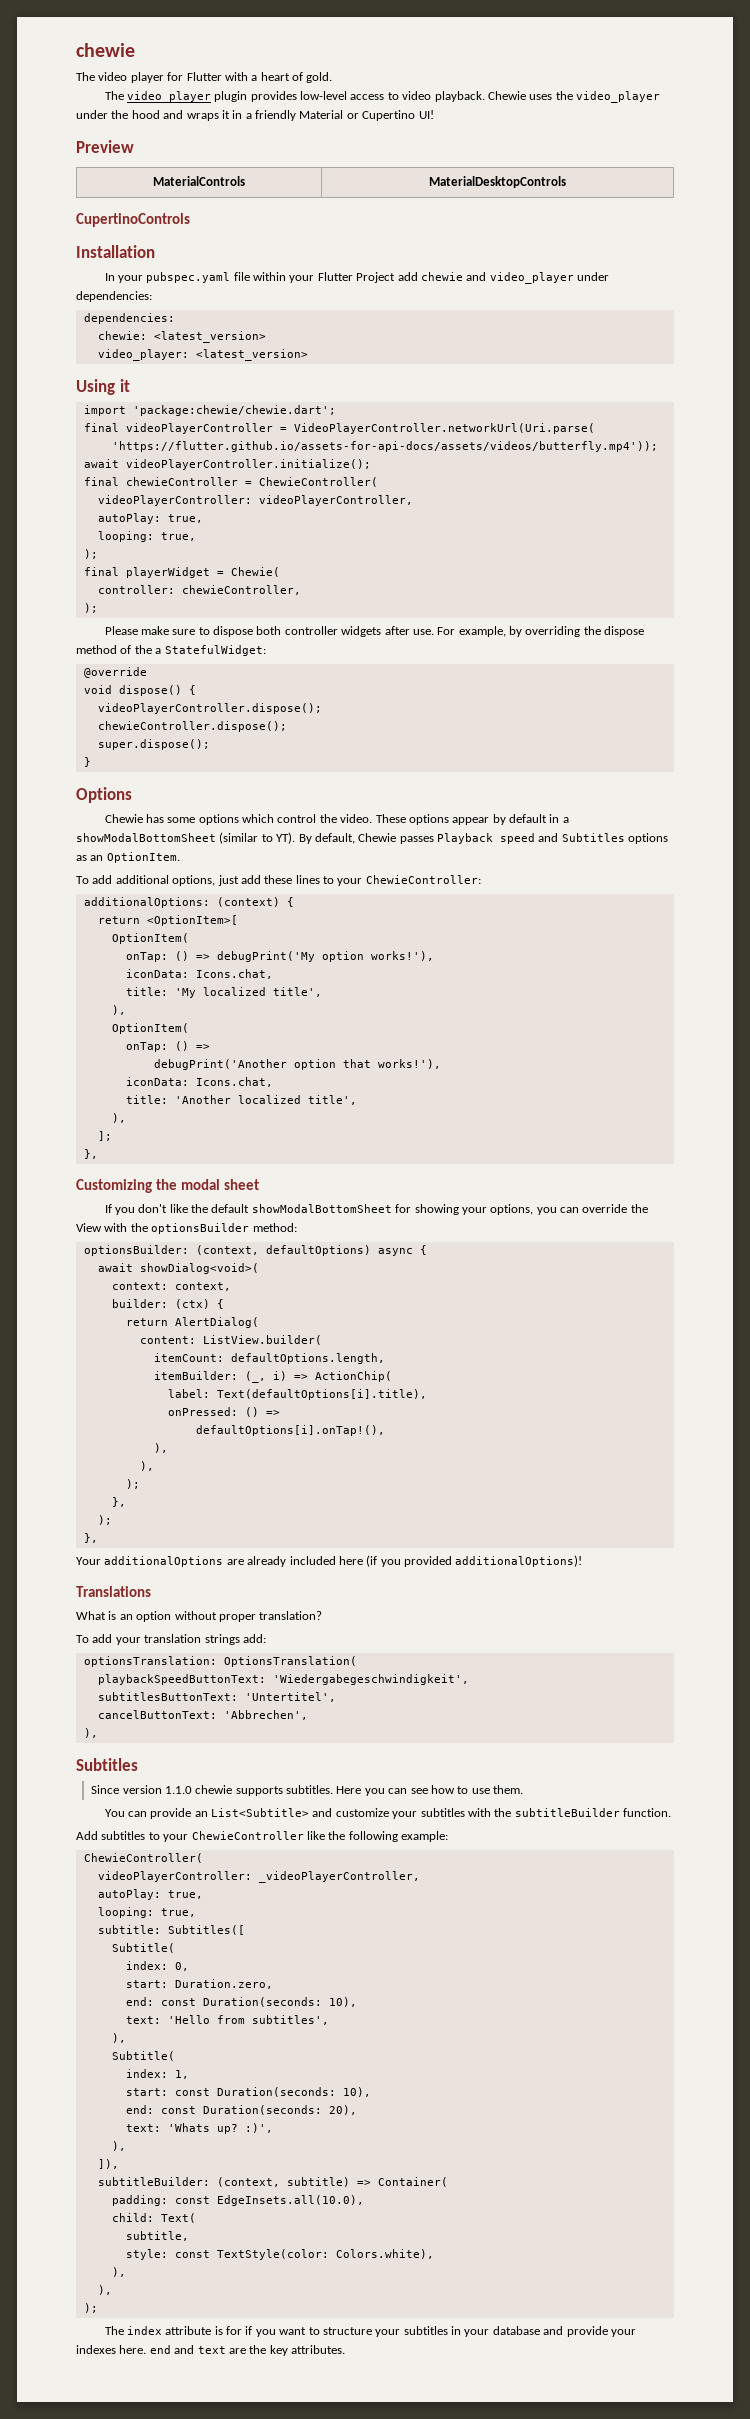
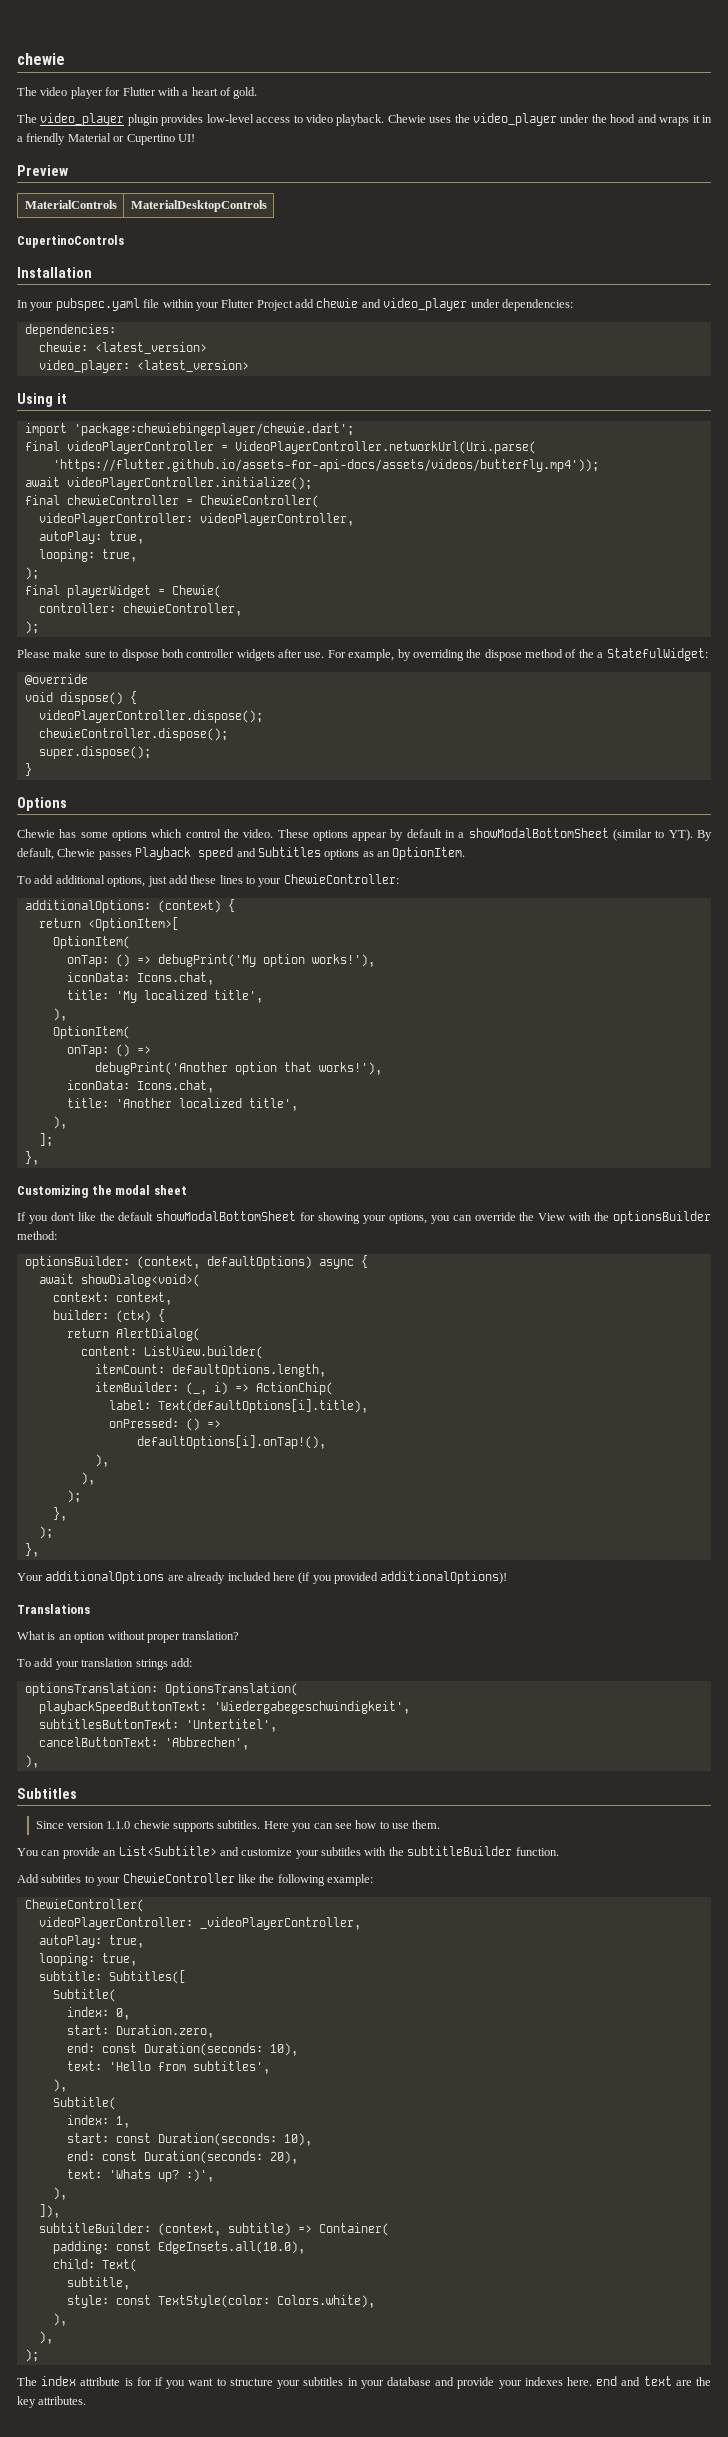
- import 'package:chewie/chewie.dart';
+ import 'package:chewiebingeplayer/chewie.dart';

